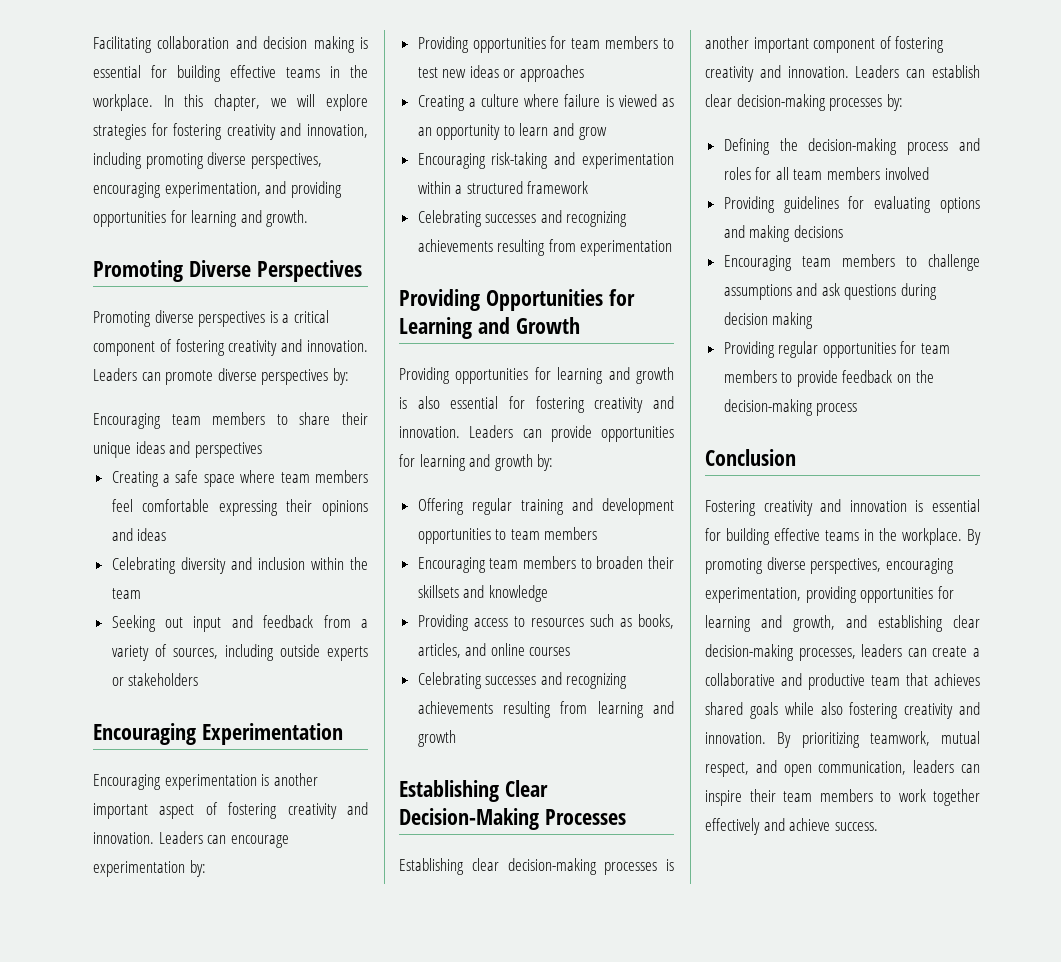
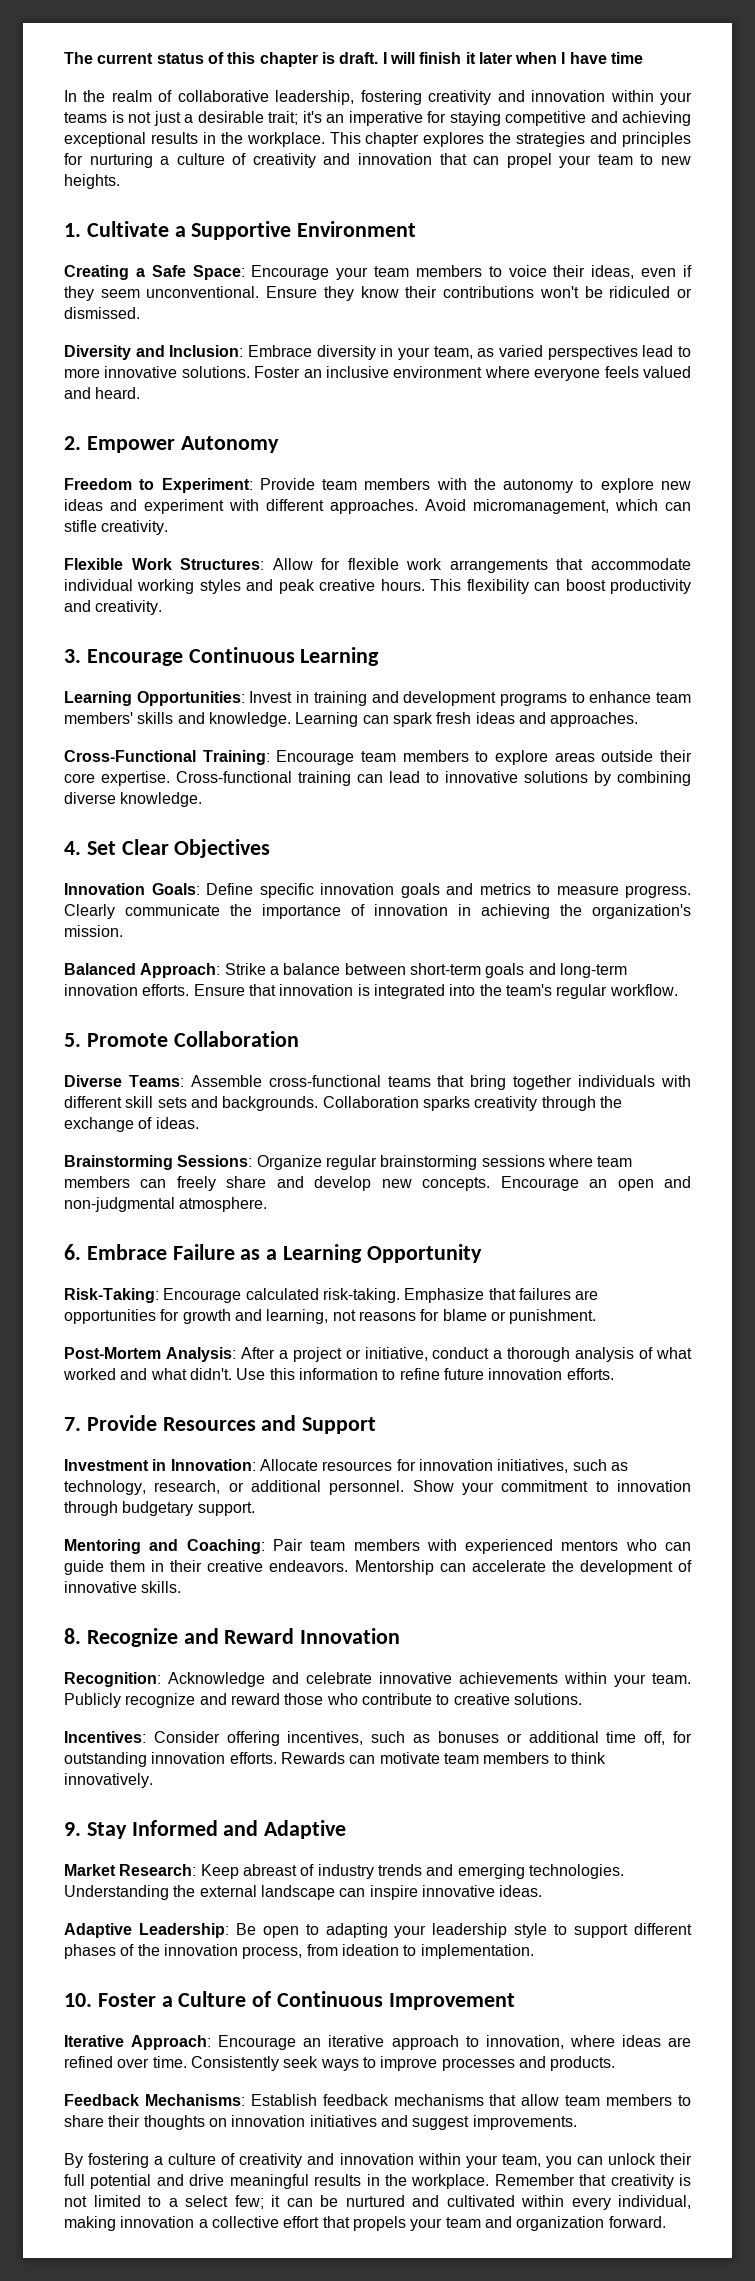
- Facilitating collaboration and decision making is essential for building effective teams in the workplace. In this chapter, we will explore strategies for fostering creativity and innovation, including promoting diverse perspectives, encouraging experimentation, and providing opportunities for learning and growth.
- Promoting Diverse Perspectives
- Promoting diverse perspectives is a critical component of fostering creativity and innovation. Leaders can promote diverse perspectives by:
- Encouraging team members to share their unique ideas and perspectives
- Creating a safe space where team members feel comfortable expressing their opinions and ideas
- Celebrating diversity and inclusion within the team
- Seeking out input and feedback from a variety of sources, including outside experts or stakeholders
- Encouraging Experimentation
- Encouraging experimentation is another important aspect of fostering creativity and innovation. Leaders can encourage experimentation by:
- Providing opportunities for team members to test new ideas or approaches
- Creating a culture where failure is viewed as an opportunity to learn and grow
- Encouraging risk-taking and experimentation within a structured framework
- Celebrating successes and recognizing achievements resulting from experimentation
- Providing Opportunities for Learning and Growth
- Providing opportunities for learning and growth is also essential for fostering creativity and innovation. Leaders can provide opportunities for learning and growth by:
- Offering regular training and development opportunities to team members
- Encouraging team members to broaden their skillsets and knowledge
- Providing access to resources such as books, articles, and online courses
- Celebrating successes and recognizing achievements resulting from learning and growth
- Establishing Clear Decision-Making Processes
- Establishing clear decision-making processes is another important component of fostering creativity and innovation. Leaders can establish clear decision-making processes by:
- Defining the decision-making process and roles for all team members involved
- Providing guidelines for evaluating options and making decisions
- Encouraging team members to challenge assumptions and ask questions during decision making
- Providing regular opportunities for team members to provide feedback on the decision-making process
- Conclusion
- Fostering creativity and innovation is essential for building effective teams in the workplace. By promoting diverse perspectives, encouraging experimentation, providing opportunities for learning and growth, and establishing clear decision-making processes, leaders can create a collaborative and productive team that achieves shared goals while also fostering creativity and innovation. By prioritizing teamwork, mutual respect, and open communication, leaders can inspire their team members to work together effectively and achieve success.
+ The current status of this chapter is draft. I will finish it later when I have time
+ In the realm of collaborative leadership, fostering creativity and innovation within your teams is not just a desirable trait; it's an imperative for staying competitive and achieving exceptional results in the workplace. This chapter explores the strategies and principles for nurturing a culture of creativity and innovation that can propel your team to new heights.
+ 1. Cultivate a Supportive Environment
+ Creating a Safe Space: Encourage your team members to voice their ideas, even if they seem unconventional. Ensure they know their contributions won't be ridiculed or dismissed.
+ Diversity and Inclusion: Embrace diversity in your team, as varied perspectives lead to more innovative solutions. Foster an inclusive environment where everyone feels valued and heard.
+ 2. Empower Autonomy
+ Freedom to Experiment: Provide team members with the autonomy to explore new ideas and experiment with different approaches. Avoid micromanagement, which can stifle creativity.
+ Flexible Work Structures: Allow for flexible work arrangements that accommodate individual working styles and peak creative hours. This flexibility can boost productivity and creativity.
+ 3. Encourage Continuous Learning
+ Learning Opportunities: Invest in training and development programs to enhance team members' skills and knowledge. Learning can spark fresh ideas and approaches.
+ Cross-Functional Training: Encourage team members to explore areas outside their core expertise. Cross-functional training can lead to innovative solutions by combining diverse knowledge.
+ 4. Set Clear Objectives
+ Innovation Goals: Define specific innovation goals and metrics to measure progress. Clearly communicate the importance of innovation in achieving the organization's mission.
+ Balanced Approach: Strike a balance between short-term goals and long-term innovation efforts. Ensure that innovation is integrated into the team's regular workflow.
+ 5. Promote Collaboration
+ Diverse Teams: Assemble cross-functional teams that bring together individuals with different skill sets and backgrounds. Collaboration sparks creativity through the exchange of ideas.
+ Brainstorming Sessions: Organize regular brainstorming sessions where team members can freely share and develop new concepts. Encourage an open and non-judgmental atmosphere.
+ 6. Embrace Failure as a Learning Opportunity
+ Risk-Taking: Encourage calculated risk-taking. Emphasize that failures are opportunities for growth and learning, not reasons for blame or punishment.
+ Post-Mortem Analysis: After a project or initiative, conduct a thorough analysis of what worked and what didn't. Use this information to refine future innovation efforts.
+ 7. Provide Resources and Support
+ Investment in Innovation: Allocate resources for innovation initiatives, such as technology, research, or additional personnel. Show your commitment to innovation through budgetary support.
+ Mentoring and Coaching: Pair team members with experienced mentors who can guide them in their creative endeavors. Mentorship can accelerate the development of innovative skills.
+ 8. Recognize and Reward Innovation
+ Recognition: Acknowledge and celebrate innovative achievements within your team. Publicly recognize and reward those who contribute to creative solutions.
+ Incentives: Consider offering incentives, such as bonuses or additional time off, for outstanding innovation efforts. Rewards can motivate team members to think innovatively.
+ 9. Stay Informed and Adaptive
+ Market Research: Keep abreast of industry trends and emerging technologies. Understanding the external landscape can inspire innovative ideas.
+ Adaptive Leadership: Be open to adapting your leadership style to support different phases of the innovation process, from ideation to implementation.
+ 10. Foster a Culture of Continuous Improvement
+ Iterative Approach: Encourage an iterative approach to innovation, where ideas are refined over time. Consistently seek ways to improve processes and products.
+ Feedback Mechanisms: Establish feedback mechanisms that allow team members to share their thoughts on innovation initiatives and suggest improvements.
+ By fostering a culture of creativity and innovation within your team, you can unlock their full potential and drive meaningful results in the workplace. Remember that creativity is not limited to a select few; it can be nurtured and cultivated within every individual, making innovation a collective effort that propels your team and organization forward.

